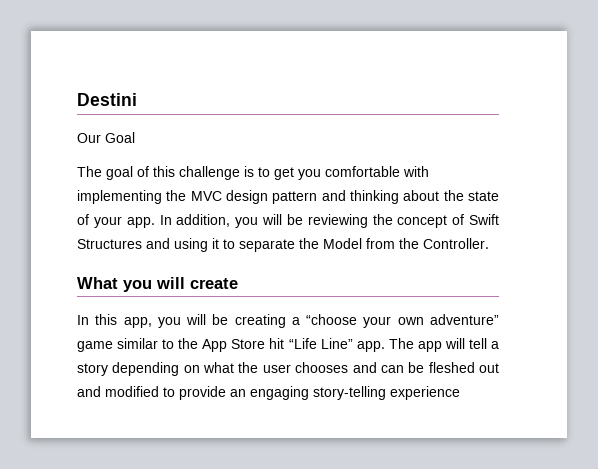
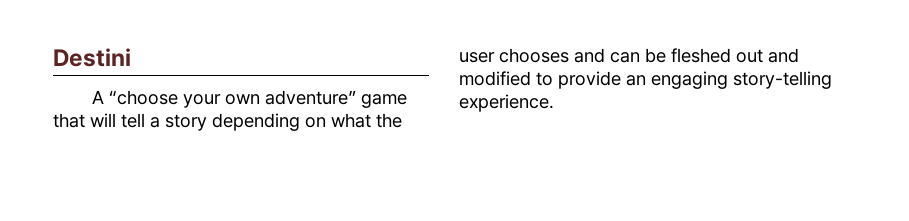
- Our Goal
- The goal of this challenge is to get you comfortable with implementing the MVC design pattern and thinking about the state of your app. In addition, you will be reviewing the concept of Swift Structures and using it to separate the Model from the Controller.
- What you will create
- In this app, you will be creating a “choose your own adventure” game similar to the App Store hit “Life Line” app. The app will tell a story depending on what the user chooses and can be fleshed out and modified to provide an engaging story-telling experience
+ A “choose your own adventure” game that will tell a story depending on what the user chooses and can be fleshed out and modified to provide an engaging story-telling experience.

